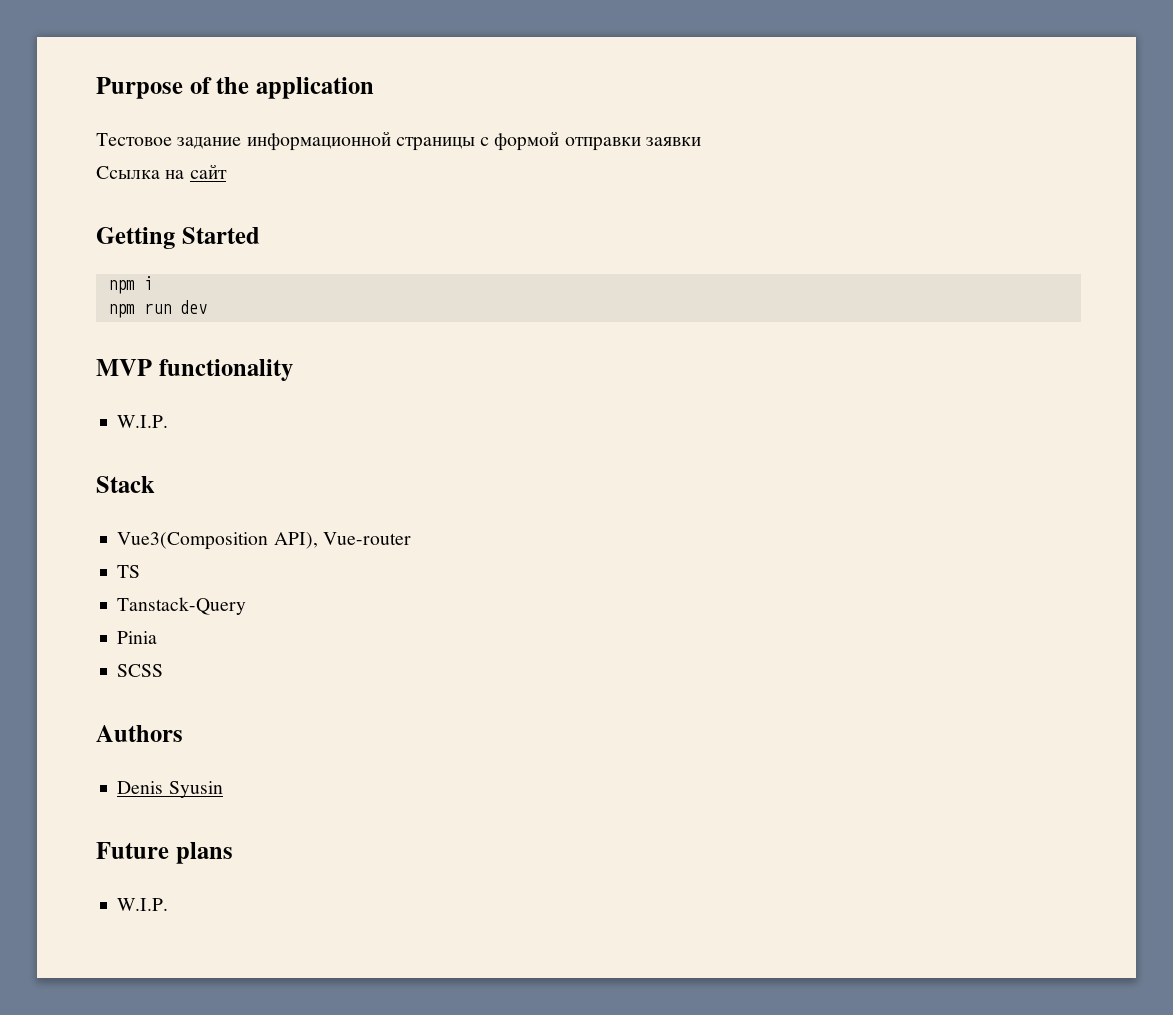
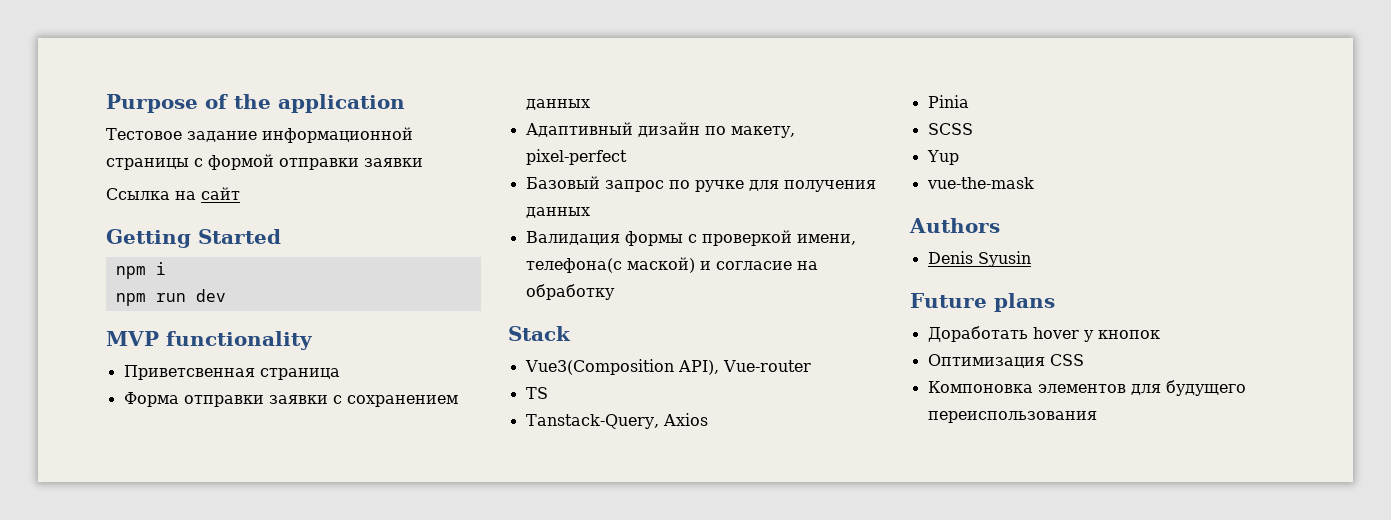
  MVP functionality
- W.I.P.
+ Приветсвенная страница
+ Форма отправки заявки c сохранением данных
+ Адаптивный дизайн по макету, pixel-perfect
+ Базовый запрос по ручке для получения данных
+ Валидация формы с проверкой имени, телефона(с маской) и согласие на обработку
- Tanstack-Query
+ Tanstack-Query, Axios
+ Yup
+ vue-the-mask
  Future plans
- W.I.P.
+ Доработать hover у кнопок
+ Оптимизация CSS
+ Компоновка элементов для будущего переиспользования

